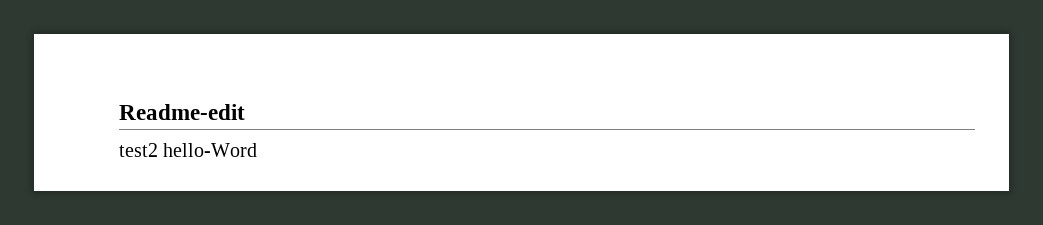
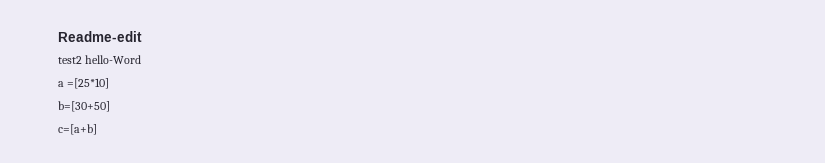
+ a =[25*10]
+ b=[30+50]
+ c=[a+b]

